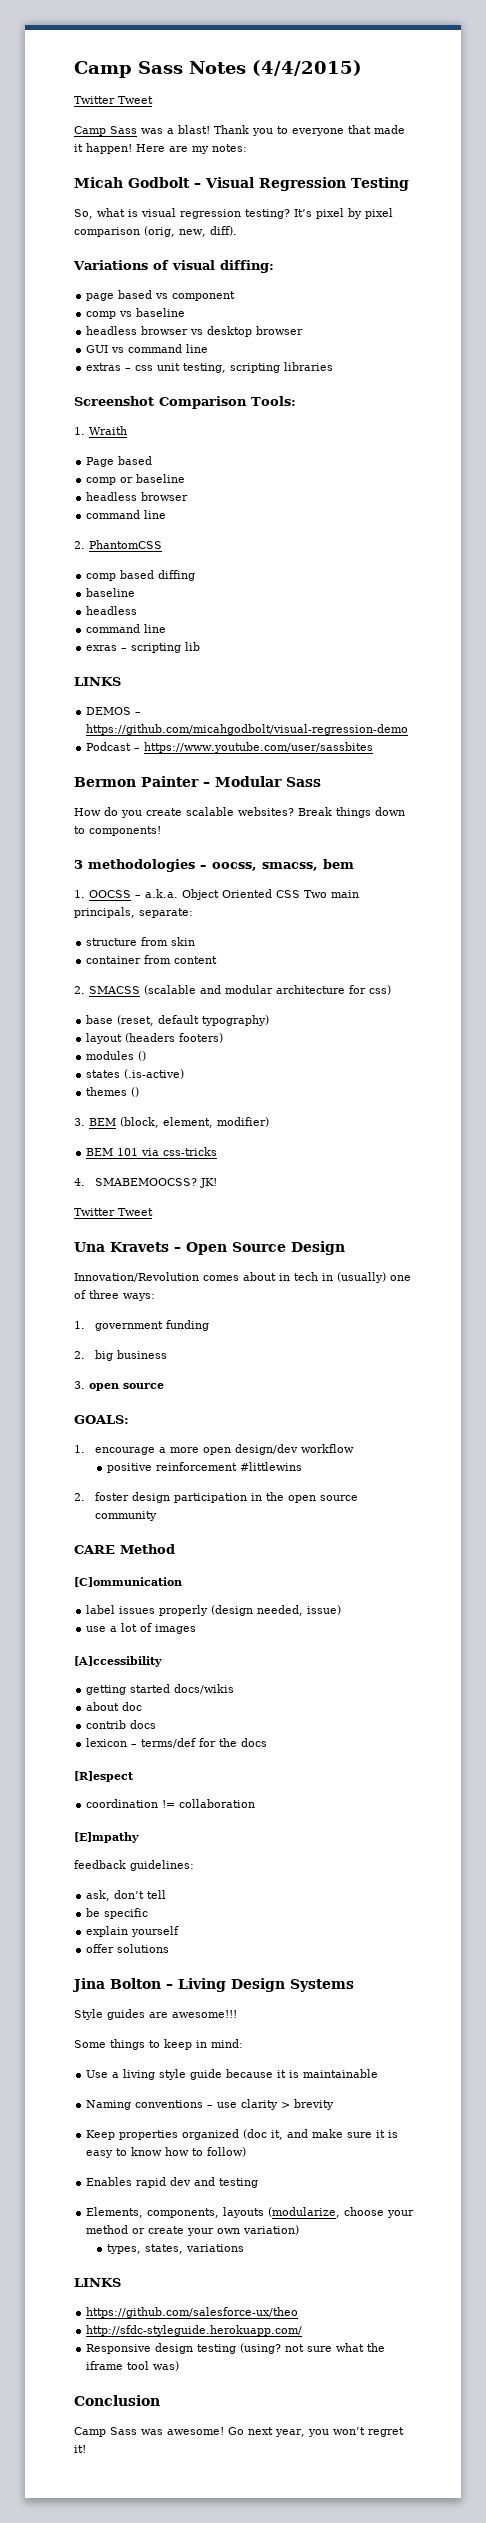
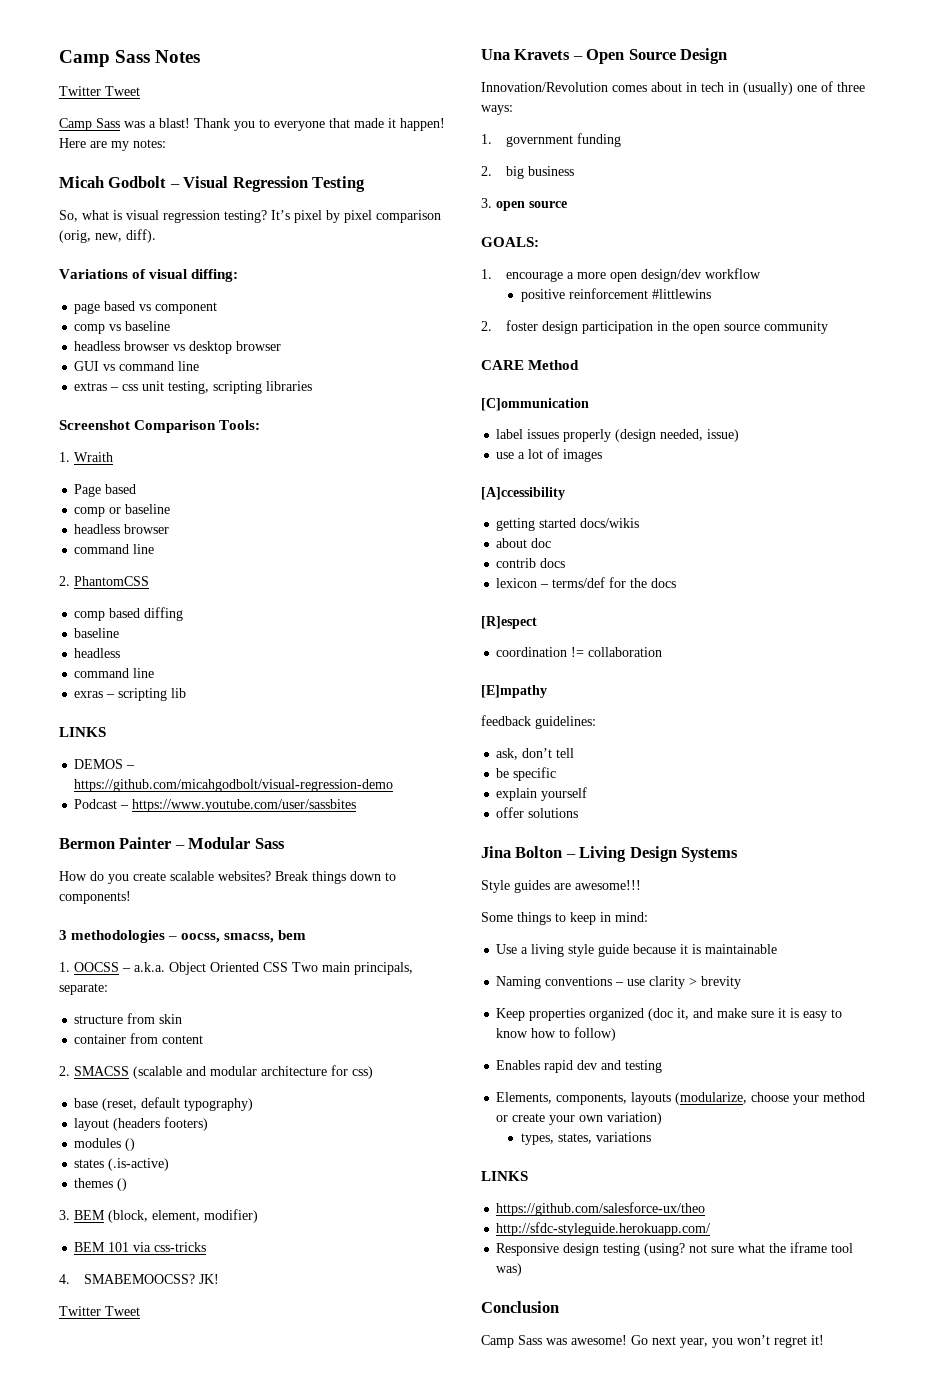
- Camp Sass Notes (4/4/2015)
+ Camp Sass Notes

